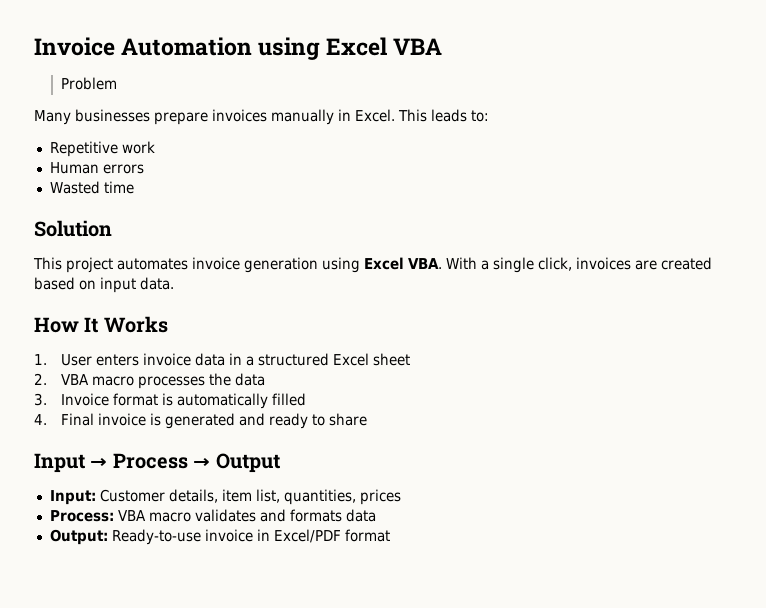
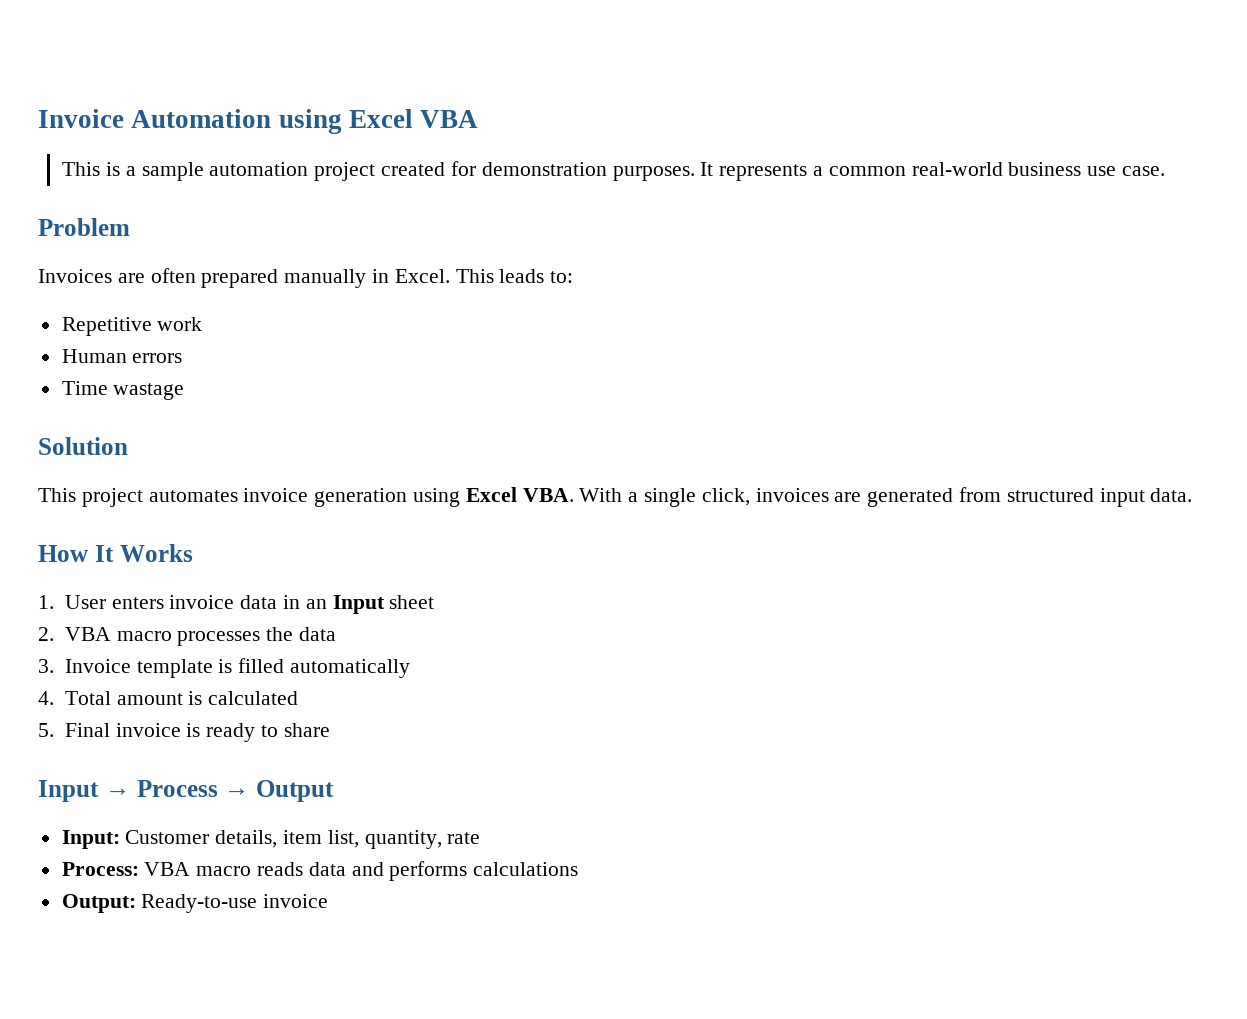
+ This is a sample automation project created for demonstration purposes. It represents a common real-world business use case.
  Problem
- Many businesses prepare invoices manually in Excel.
+ Invoices are often prepared manually in Excel.
- Wasted time
+ Time wastage
- This project automates invoice generation using Excel VBA. With a single click, invoices are created based on input data.
+ This project automates invoice generation using Excel VBA. With a single click, invoices are generated from structured input data.
- 1. User enters invoice data in a structured Excel sheet
+ 1. User enters invoice data in an Input sheet
- 3. Invoice format is automatically filled
- 4. Final invoice is generated and ready to share
+ 3. Invoice template is filled automatically
+ 4. Total amount is calculated
+ 5. Final invoice is ready to share
- Input: Customer details, item list, quantities, prices
+ Input: Customer details, item list, quantity, rate
- Process: VBA macro validates and formats data
+ Process: VBA macro reads data and performs calculations
- Output: Ready-to-use invoice in Excel/PDF format
+ Output: Ready-to-use invoice

